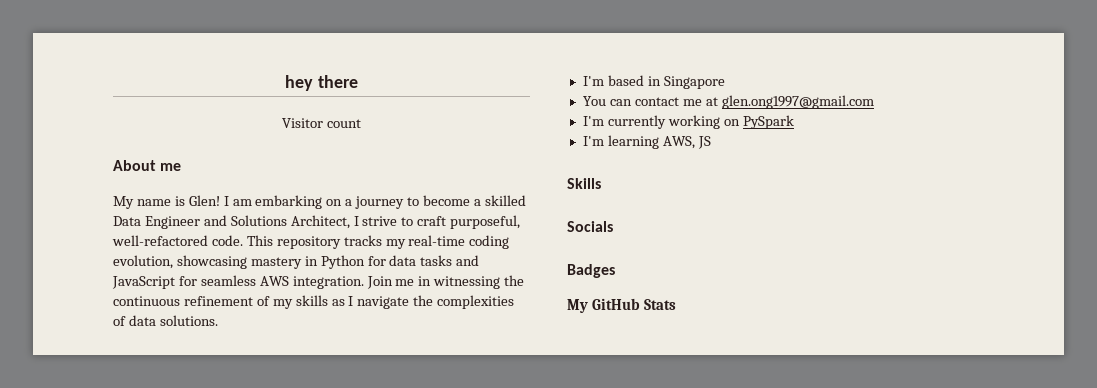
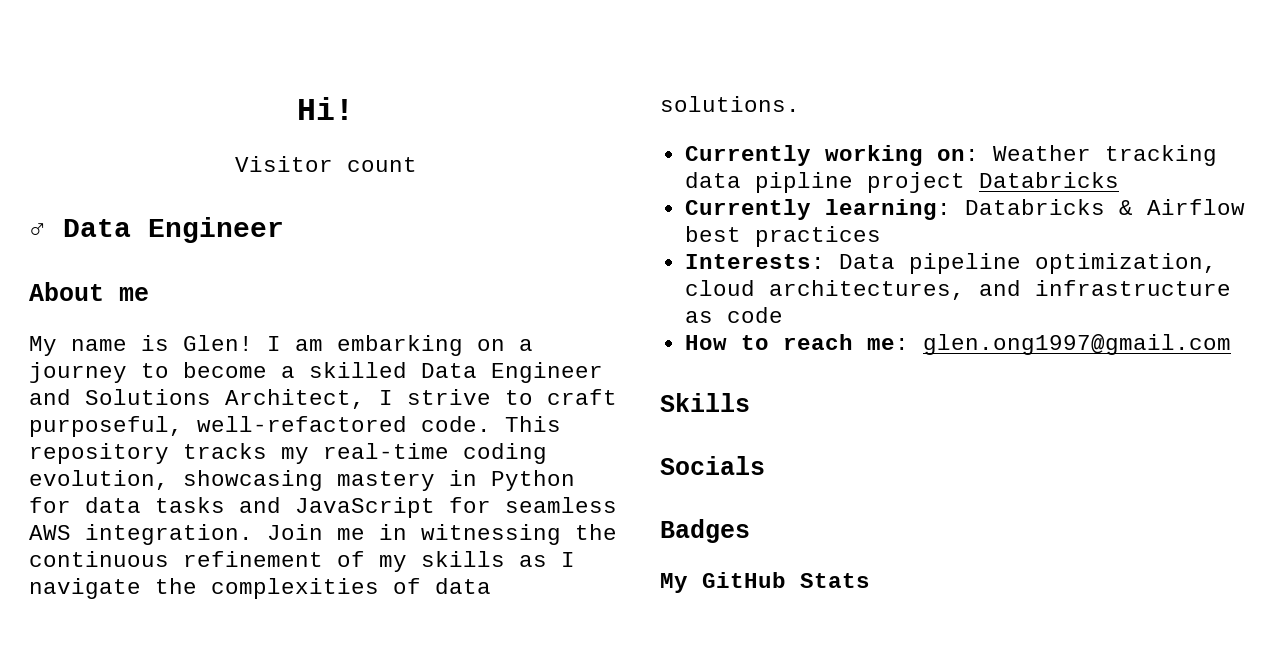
- hey there
+ Hi!
+ ♂ Data Engineer
- I'm based in Singapore
- You can contact me at glen.ong1997@gmail.com
- I'm currently working on PySpark
- I'm learning AWS, JS
+ Currently working on: Weather tracking data pipline project Databricks
+ Currently learning: Databricks & Airflow best practices
+ Interests: Data pipeline optimization, cloud architectures, and infrastructure as code
+ How to reach me: glen.ong1997@gmail.com

